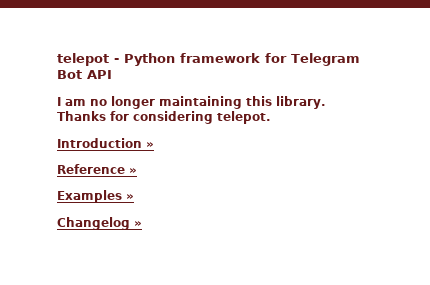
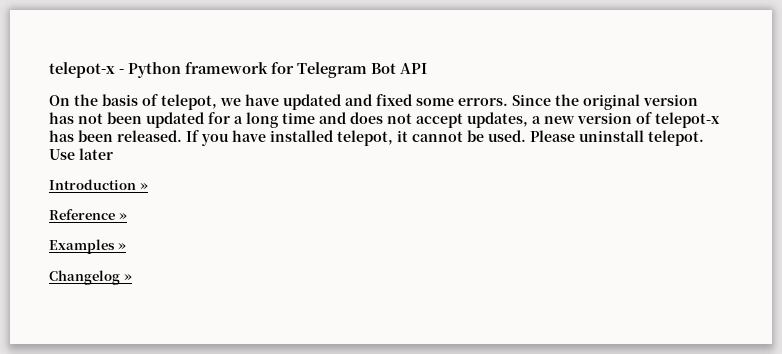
- telepot - Python framework for Telegram Bot API
+ telepot-x - Python framework for Telegram Bot API
- I am no longer maintaining this library. Thanks for considering telepot.
+ On the basis of telepot, we have updated and fixed some errors. Since the original version has not been updated for a long time and does not accept updates, a new version of telepot-x has been released. If you have installed telepot, it cannot be used. Please uninstall telepot. Use later

